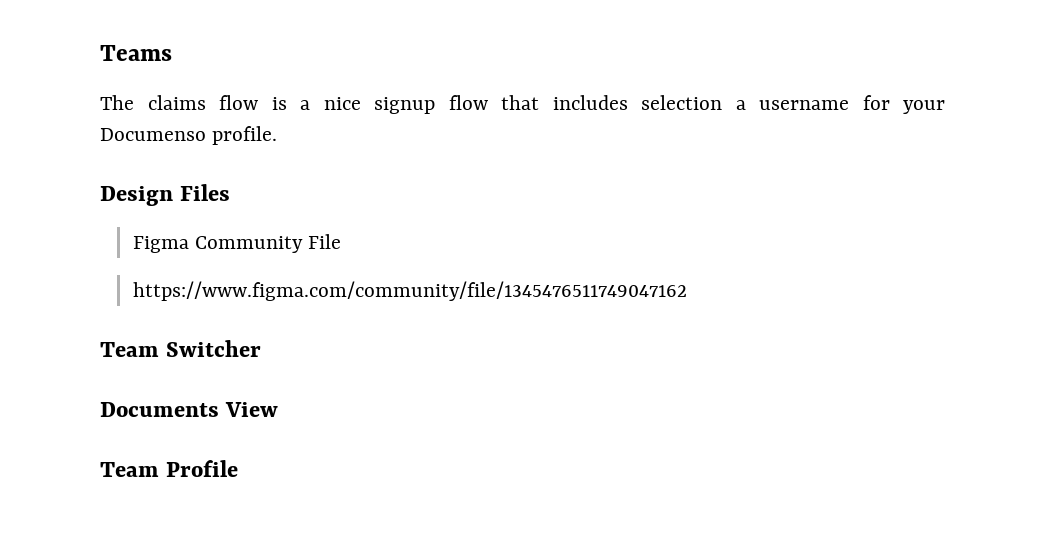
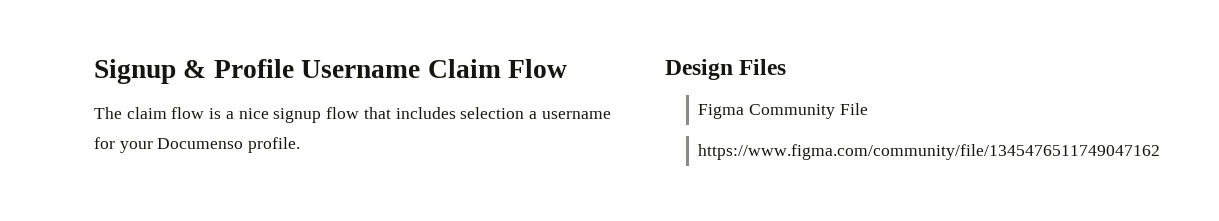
- Teams
+ Signup & Profile Username Claim Flow
- The claims flow is a nice signup flow that includes selection a username for your Documenso profile.
+ The claim flow is a nice signup flow that includes selection a username for your Documenso profile.
- Team Switcher
- Documents View
- Team Profile

